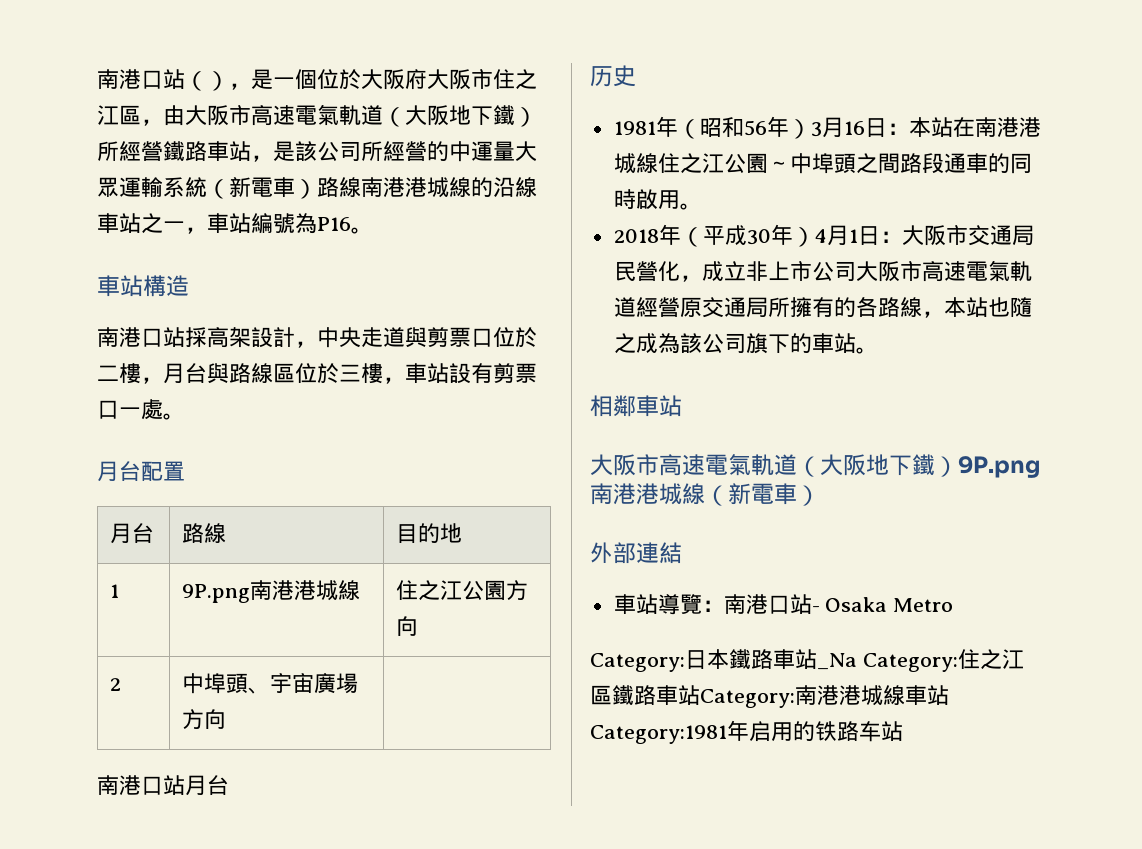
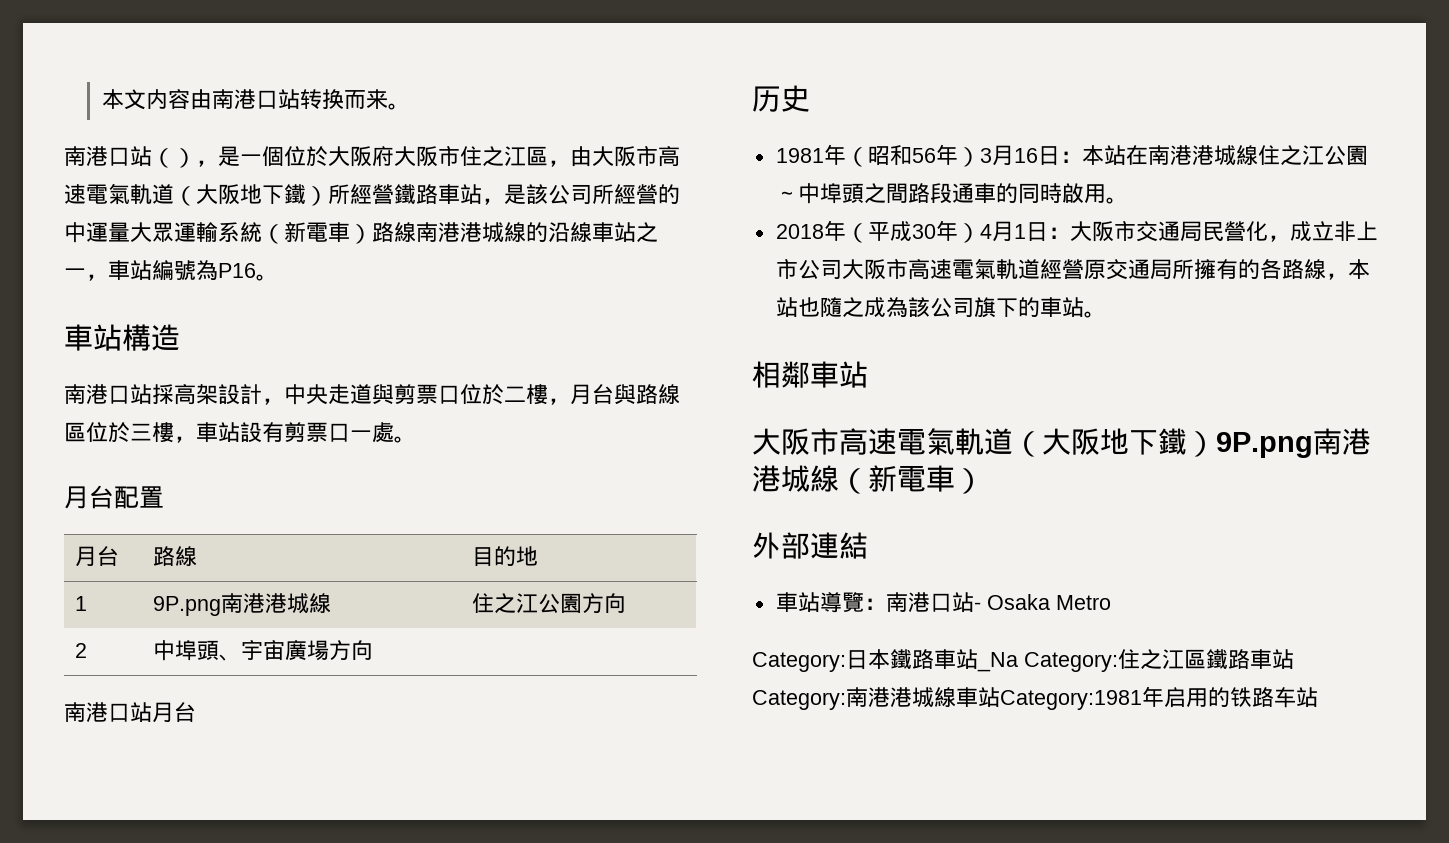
+ 本文内容由南港口站转换而来。

